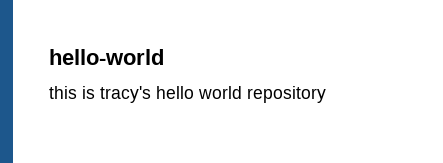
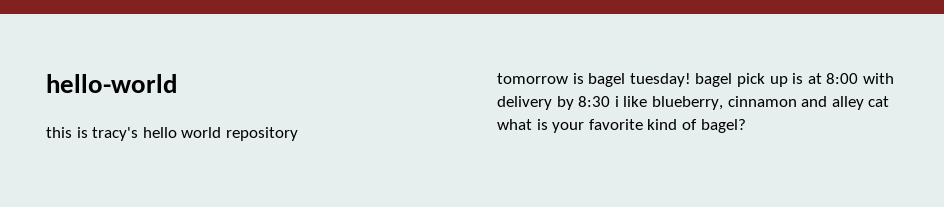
+ tomorrow is bagel tuesday! bagel pick up is at 8:00 with delivery by 8:30 i like blueberry, cinnamon and alley cat what is your favorite kind of bagel?

